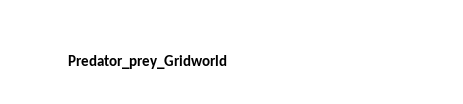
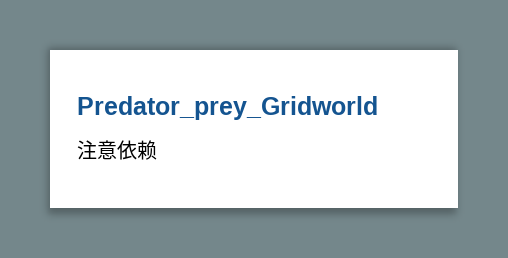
+ 注意依赖

